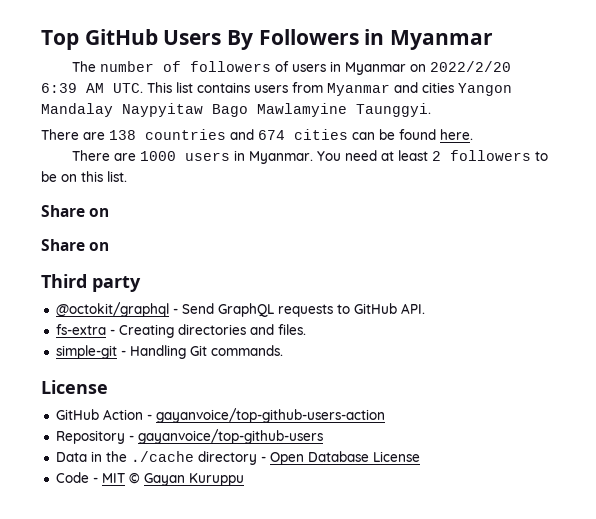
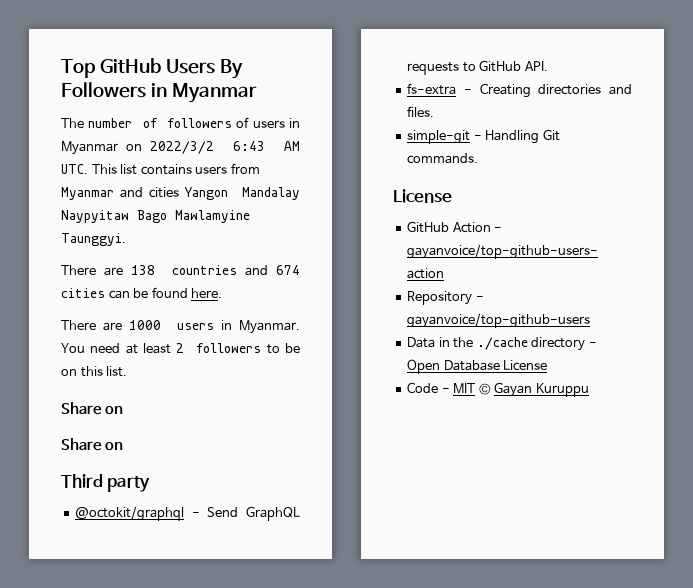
- The number of followers of users in Myanmar on 2022/2/20 6:39 AM UTC. This list contains users from Myanmar and cities Yangon Mandalay Naypyitaw Bago Mawlamyine Taunggyi.
+ The number of followers of users in Myanmar on 2022/3/2 6:43 AM UTC. This list contains users from Myanmar and cities Yangon Mandalay Naypyitaw Bago Mawlamyine Taunggyi.

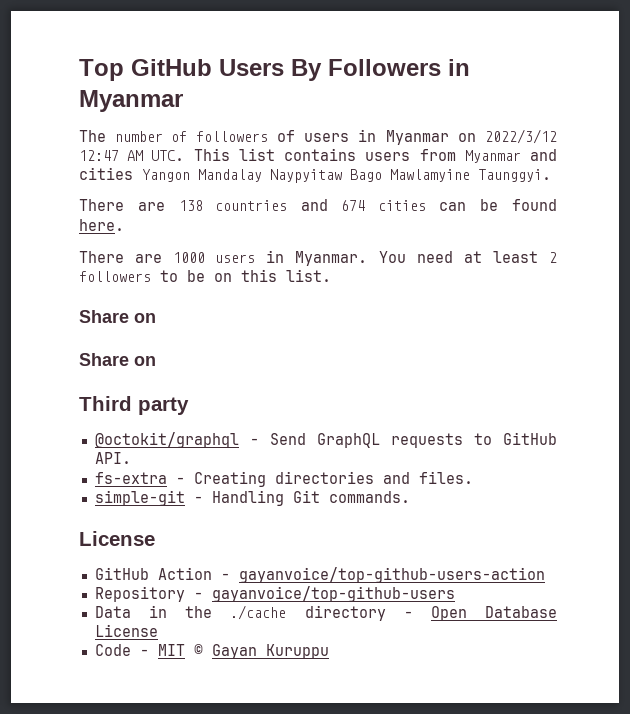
- The number of followers of users in Myanmar on 2022/3/2 6:43 AM UTC. This list contains users from Myanmar and cities Yangon Mandalay Naypyitaw Bago Mawlamyine Taunggyi.
+ The number of followers of users in Myanmar on 2022/3/12 12:47 AM UTC. This list contains users from Myanmar and cities Yangon Mandalay Naypyitaw Bago Mawlamyine Taunggyi.

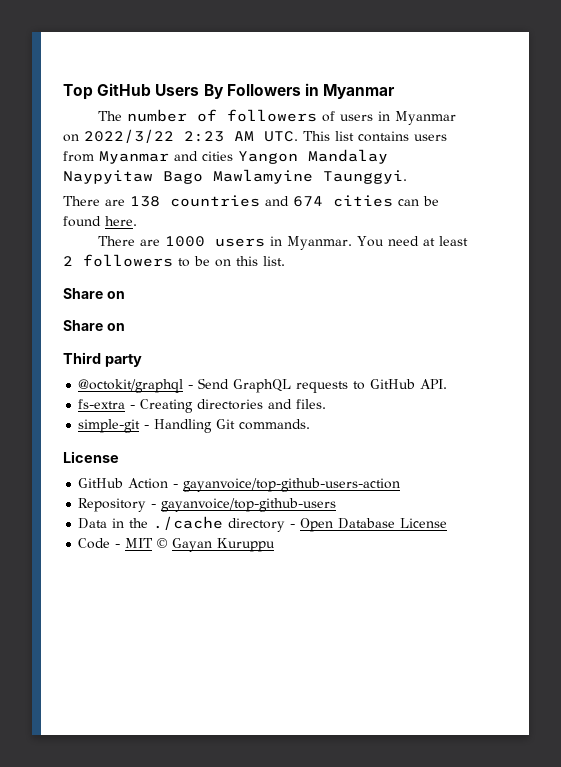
- The number of followers of users in Myanmar on 2022/3/12 12:47 AM UTC. This list contains users from Myanmar and cities Yangon Mandalay Naypyitaw Bago Mawlamyine Taunggyi.
+ The number of followers of users in Myanmar on 2022/3/22 2:23 AM UTC. This list contains users from Myanmar and cities Yangon Mandalay Naypyitaw Bago Mawlamyine Taunggyi.

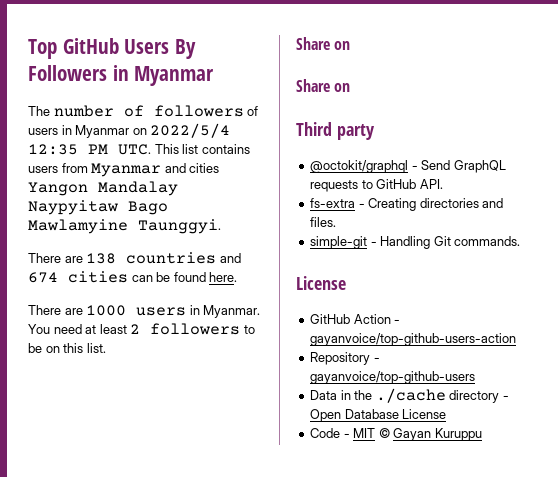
- The number of followers of users in Myanmar on 2022/3/22 2:23 AM UTC. This list contains users from Myanmar and cities Yangon Mandalay Naypyitaw Bago Mawlamyine Taunggyi.
+ The number of followers of users in Myanmar on 2022/5/4 12:35 PM UTC. This list contains users from Myanmar and cities Yangon Mandalay Naypyitaw Bago Mawlamyine Taunggyi.

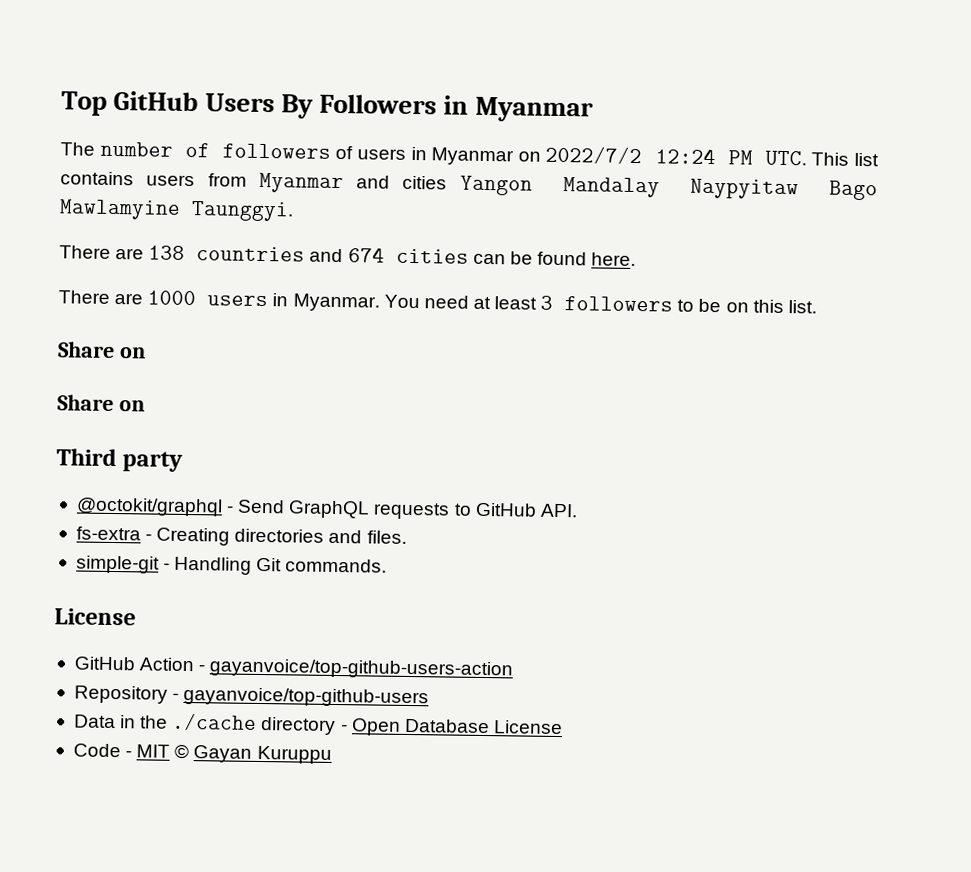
- The number of followers of users in Myanmar on 2022/5/4 12:35 PM UTC. This list contains users from Myanmar and cities Yangon Mandalay Naypyitaw Bago Mawlamyine Taunggyi.
+ The number of followers of users in Myanmar on 2022/7/2 12:24 PM UTC. This list contains users from Myanmar and cities Yangon Mandalay Naypyitaw Bago Mawlamyine Taunggyi.
- You need at least 2 followers to be on this list.
+ You need at least 3 followers to be on this list.

